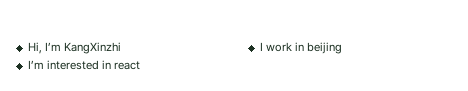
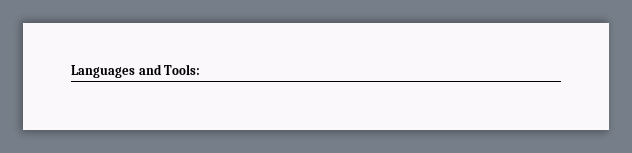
- Hi, I’m KangXinzhi
- I’m interested in react
- I work in beijing
+ Languages and Tools:

